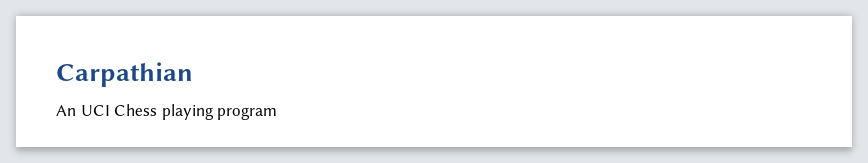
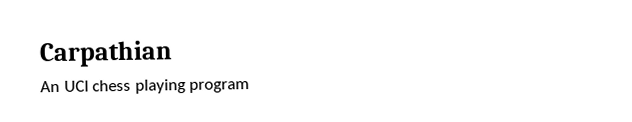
- An UCI Chess playing program
+ An UCI chess playing program

